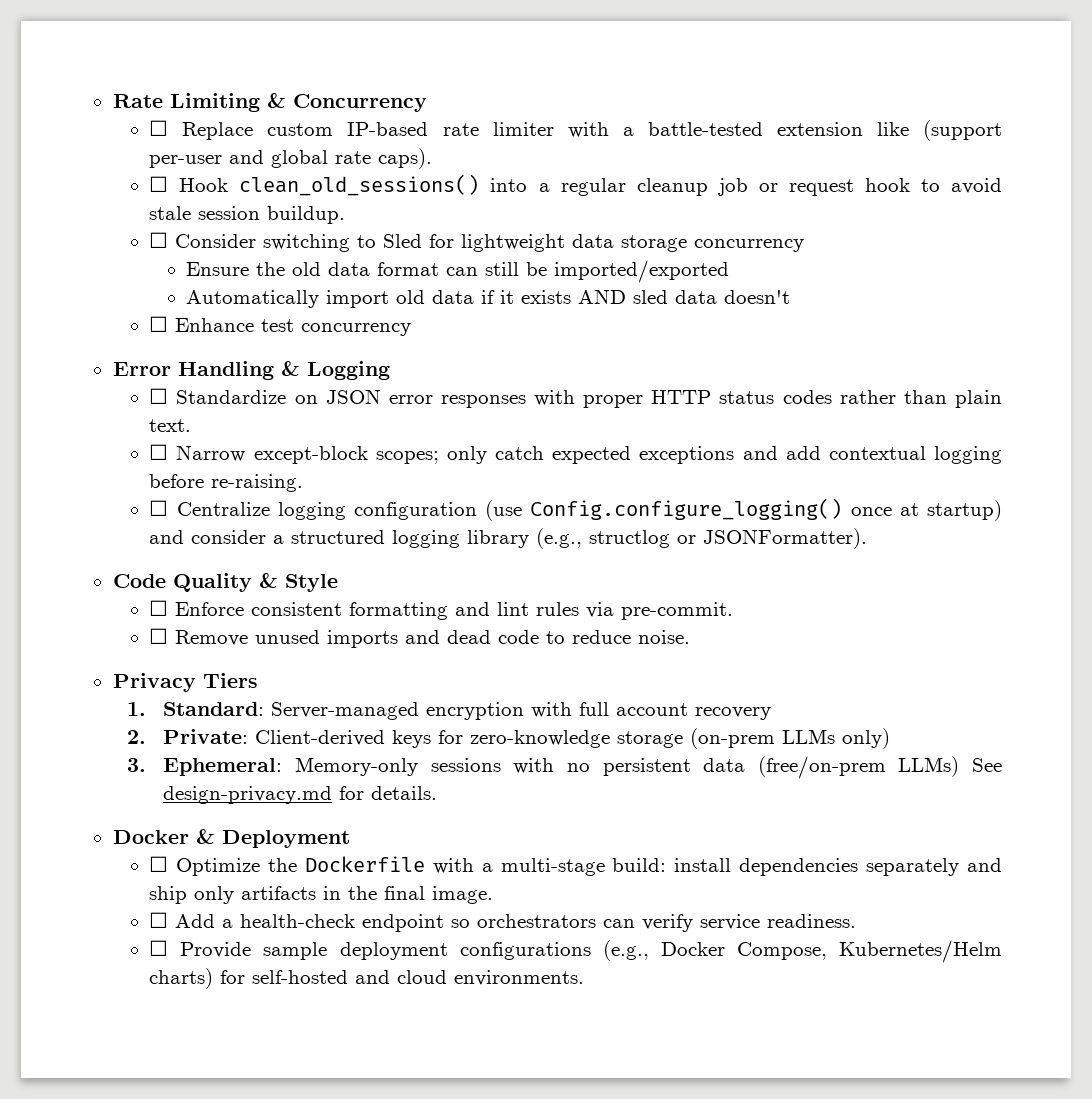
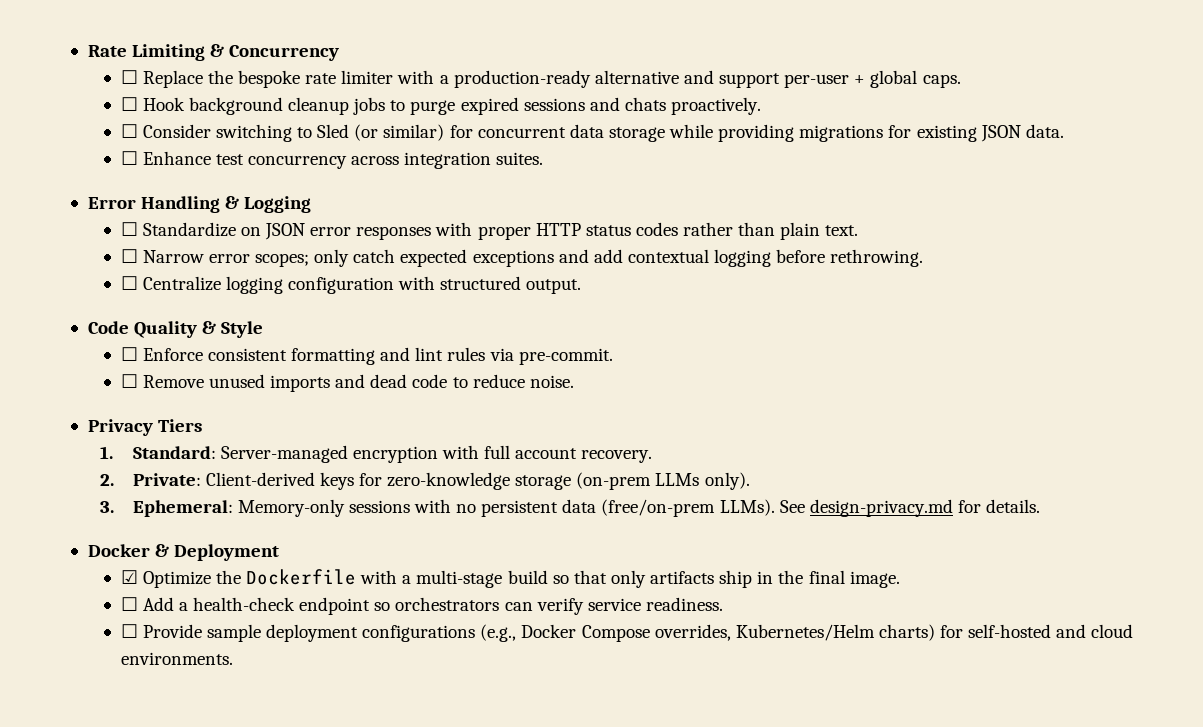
- ☐ Replace custom IP-based rate limiter with a battle-tested extension like (support per-user and global rate caps).
- ☐ Hook clean_old_sessions() into a regular cleanup job or request hook to avoid stale session buildup.
+ ☐ Replace the bespoke rate limiter with a production-ready alternative and support per-user + global caps.
+ ☐ Hook background cleanup jobs to purge expired sessions and chats proactively.
- ☐ Consider switching to Sled for lightweight data storage concurrency
- Ensure the old data format can still be imported/exported
- Automatically import old data if it exists AND sled data doesn't
+ ☐ Consider switching to Sled (or similar) for concurrent data storage while providing migrations for existing JSON data.
- ☐ Enhance test concurrency
+ ☐ Enhance test concurrency across integration suites.
- ☐ Narrow except-block scopes; only catch expected exceptions and add contextual logging before re-raising.
+ ☐ Narrow error scopes; only catch expected exceptions and add contextual logging before rethrowing.
- ☐ Centralize logging configuration (use Config.configure_logging() once at startup) and consider a structured logging library (e.g., structlog or JSONFormatter).
+ ☐ Centralize logging configuration with structured output.
- 1. Standard: Server-managed encryption with full account recovery
+ 1. Standard: Server-managed encryption with full account recovery.
- 2. Private: Client-derived keys for zero-knowledge storage (on-prem LLMs only)
+ 2. Private: Client-derived keys for zero-knowledge storage (on-prem LLMs only).
- 3. Ephemeral: Memory-only sessions with no persistent data (free/on-prem LLMs) See design-privacy.md for details.
+ 3. Ephemeral: Memory-only sessions with no persistent data (free/on-prem LLMs). See design-privacy.md for details.
- ☐ Optimize the Dockerfile with a multi-stage build: install dependencies separately and ship only artifacts in the final image.
+ ☑ Optimize the Dockerfile with a multi-stage build so that only artifacts ship in the final image.
- ☐ Provide sample deployment configurations (e.g., Docker Compose, Kubernetes/Helm charts) for self-hosted and cloud environments.
+ ☐ Provide sample deployment configurations (e.g., Docker Compose overrides, Kubernetes/Helm charts) for self-hosted and cloud environments.

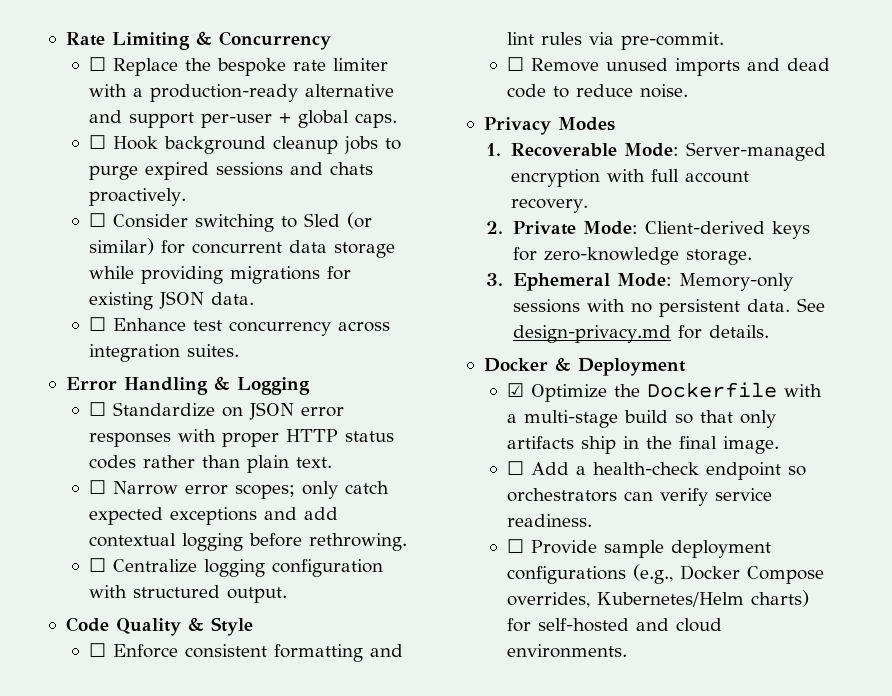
- Privacy Tiers
+ Privacy Modes
- 1. Standard: Server-managed encryption with full account recovery.
+ 1. Recoverable Mode: Server-managed encryption with full account recovery.
- 2. Private: Client-derived keys for zero-knowledge storage (on-prem LLMs only).
+ 2. Private Mode: Client-derived keys for zero-knowledge storage.
- 3. Ephemeral: Memory-only sessions with no persistent data (free/on-prem LLMs).
+ 3. Ephemeral Mode: Memory-only sessions with no persistent data.

